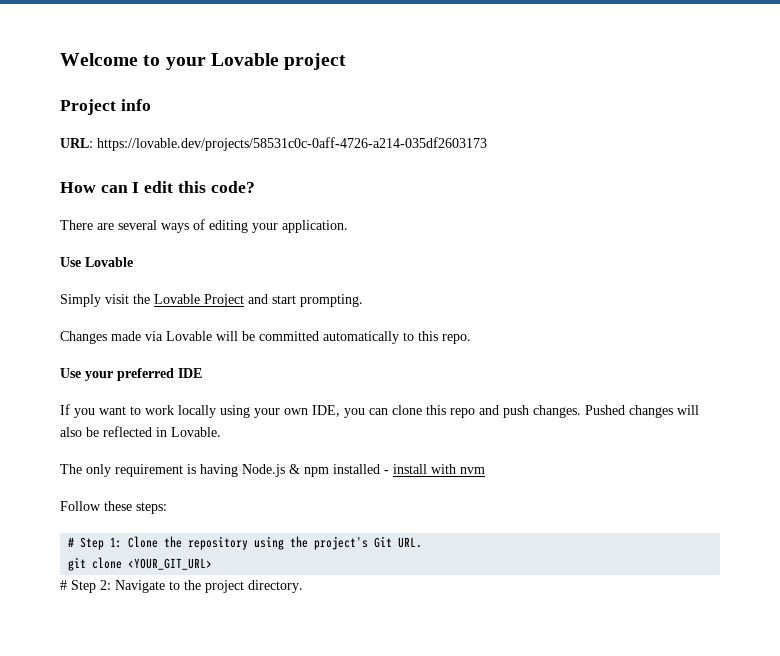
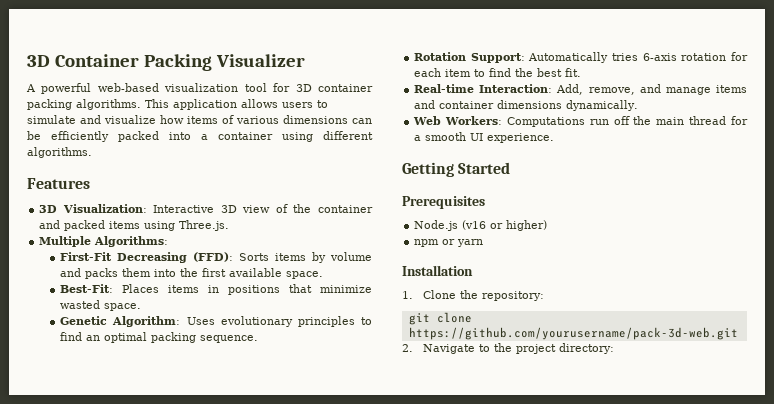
- Welcome to your Lovable project
- Project info
- URL: https://lovable.dev/projects/58531c0c-0aff-4726-a214-035df2603173
- How can I edit this code?
- There are several ways of editing your application.
- Use Lovable
- Simply visit the Lovable Project and start prompting.
- Changes made via Lovable will be committed automatically to this repo.
- Use your preferred IDE
- If you want to work locally using your own IDE, you can clone this repo and push changes. Pushed changes will also be reflected in Lovable.
- The only requirement is having Node.js & npm installed - install with nvm
- Follow these steps:
- # Step 1: Clone the repository using the project's Git URL.
- git clone <YOUR_GIT_URL>
- # Step 2: Navigate to the project directory.
+ 3D Container Packing Visualizer
+ A powerful web-based visualization tool for 3D container packing algorithms. This application allows users to simulate and visualize how items of various dimensions can be efficiently packed into a container using different algorithms.
+ Features
+ 3D Visualization: Interactive 3D view of the container and packed items using Three.js.
+ Multiple Algorithms:
+ First-Fit Decreasing (FFD): Sorts items by volume and packs them into the first available space.
+ Best-Fit: Places items in positions that minimize wasted space.
+ Genetic Algorithm: Uses evolutionary principles to find an optimal packing sequence.
+ Rotation Support: Automatically tries 6-axis rotation for each item to find the best fit.
+ Real-time Interaction: Add, remove, and manage items and container dimensions dynamically.
+ Web Workers: Computations run off the main thread for a smooth UI experience.
+ Getting Started
+ Prerequisites
+ Node.js (v16 or higher)
+ npm or yarn
+ Installation
+ 1. Clone the repository:
+ git clone https://github.com/yourusername/pack-3d-web.git
+ 2. Navigate to the project directory:

